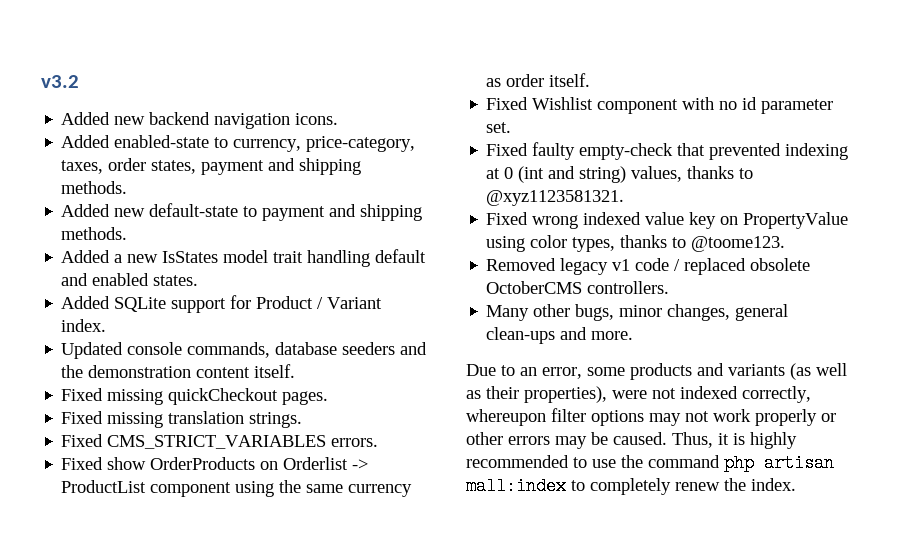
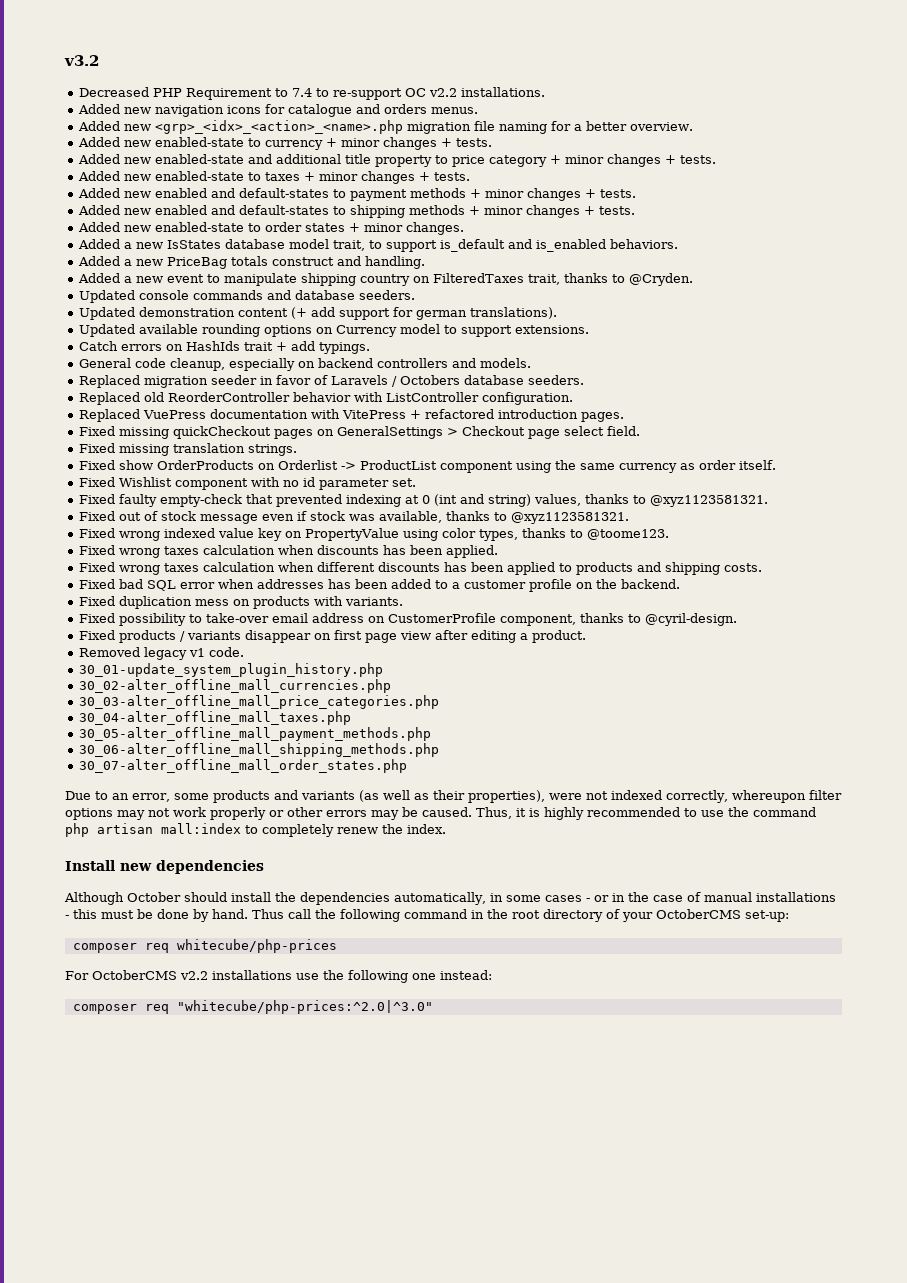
- Added new backend navigation icons.
- Added enabled-state to currency, price-category, taxes, order states, payment and shipping methods.
- Added new default-state to payment and shipping methods.
- Added a new IsStates model trait handling default and enabled states.
- Added SQLite support for Product / Variant index.
- Updated console commands, database seeders and the demonstration content itself.
- Fixed missing quickCheckout pages.
+ Decreased PHP Requirement to 7.4 to re-support OC v2.2 installations.
+ Added new navigation icons for catalogue and orders menus.
+ Added new <grp>_<idx>_<action>_<name>.php migration file naming for a better overview.
+ Added new enabled-state to currency + minor changes + tests.
+ Added new enabled-state and additional title property to price category + minor changes + tests.
+ Added new enabled-state to taxes + minor changes + tests.
+ Added new enabled and default-states to payment methods + minor changes + tests.
+ Added new enabled and default-states to shipping methods + minor changes + tests.
+ Added new enabled-state to order states + minor changes.
+ Added a new IsStates database model trait, to support is_default and is_enabled behaviors.
+ Added a new PriceBag totals construct and handling.
+ Added a new event to manipulate shipping country on FilteredTaxes trait, thanks to @Cryden.
+ Updated console commands and database seeders.
+ Updated demonstration content (+ add support for german translations).
+ Updated available rounding options on Currency model to support extensions.
+ Catch errors on HashIds trait + add typings.
+ General code cleanup, especially on backend controllers and models.
+ Replaced migration seeder in favor of Laravels / Octobers database seeders.
+ Replaced old ReorderController behavior with ListController configuration.
+ Replaced VuePress documentation with VitePress + refactored introduction pages.
+ Fixed missing quickCheckout pages on GeneralSettings > Checkout page select field.
- Fixed CMS_STRICT_VARIABLES errors.
+ Fixed out of stock message even if stock was available, thanks to @xyz1123581321.
- Removed legacy v1 code / replaced obsolete OctoberCMS controllers.
- Many other bugs, minor changes, general clean-ups and more.
+ Fixed wrong taxes calculation when discounts has been applied.
+ Fixed wrong taxes calculation when different discounts has been applied to products and shipping costs.
+ Fixed bad SQL error when addresses has been added to a customer profile on the backend.
+ Fixed duplication mess on products with variants.
+ Fixed possibility to take-over email address on CustomerProfile component, thanks to @cyril-design.
+ Fixed products / variants disappear on first page view after editing a product.
+ Removed legacy v1 code.
+ 30_01-update_system_plugin_history.php
+ 30_02-alter_offline_mall_currencies.php
+ 30_03-alter_offline_mall_price_categories.php
+ 30_04-alter_offline_mall_taxes.php
+ 30_05-alter_offline_mall_payment_methods.php
+ 30_06-alter_offline_mall_shipping_methods.php
+ 30_07-alter_offline_mall_order_states.php
+ Install new dependencies
+ Although October should install the dependencies automatically, in some cases - or in the case of manual installations - this must be done by hand. Thus call the following command in the root directory of your OctoberCMS set-up:
+ composer req whitecube/php-prices
+ For OctoberCMS v2.2 installations use the following one instead:
+ composer req "whitecube/php-prices:^2.0|^3.0"

